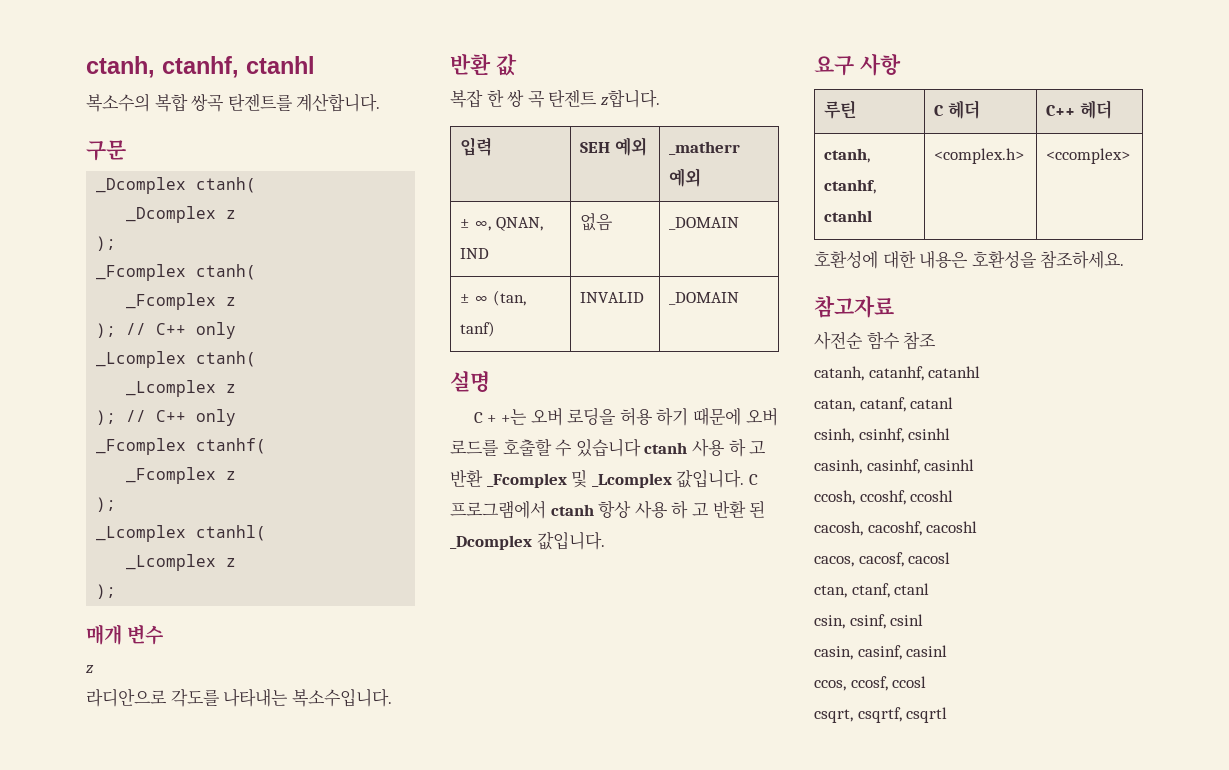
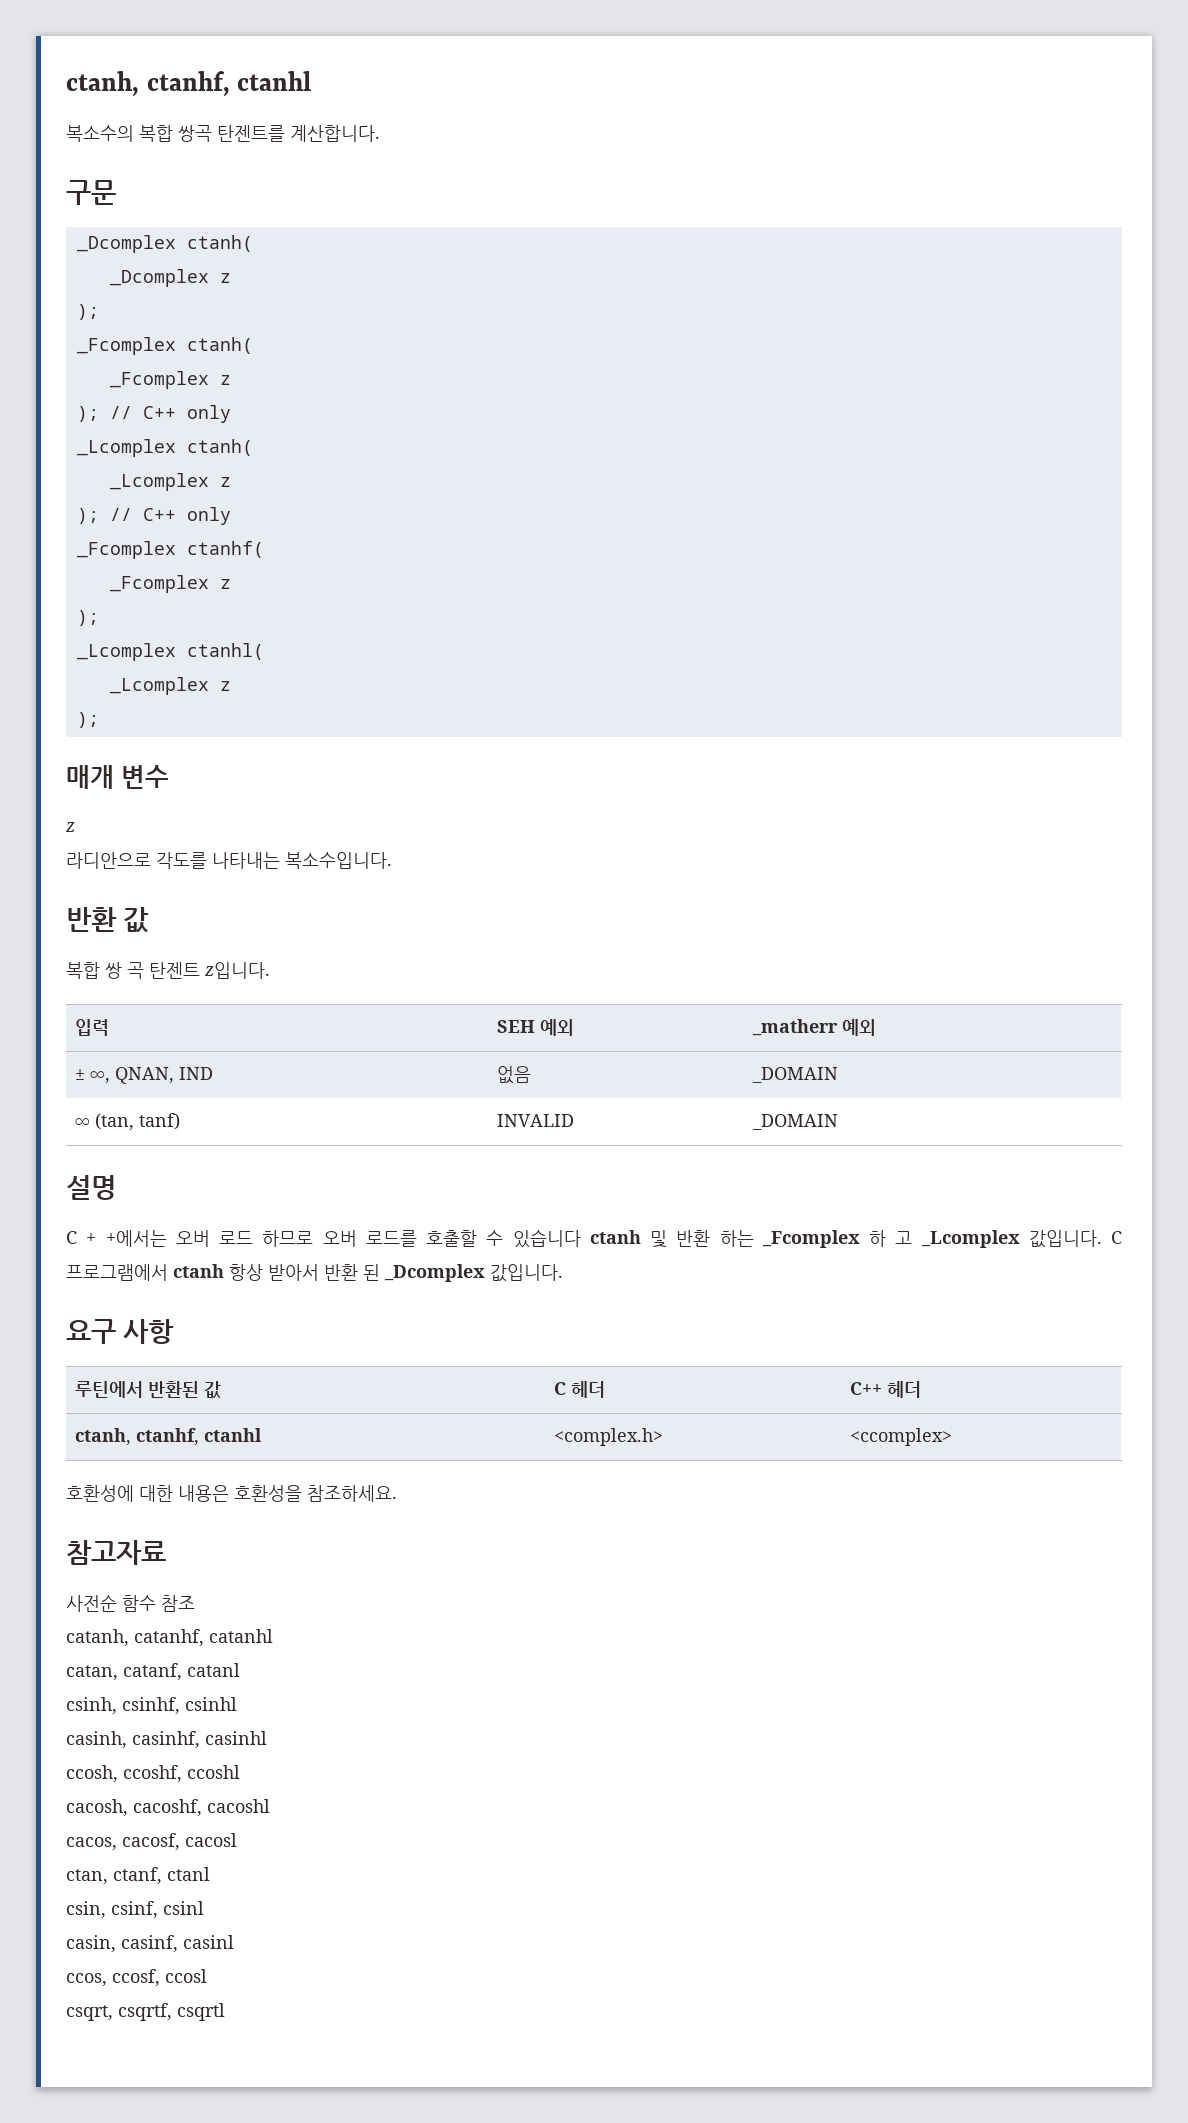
- 복잡 한 쌍 곡 탄젠트 z합니다.
+ 복합 쌍 곡 탄젠트 z입니다.
- ± ∞ (tan, tanf) | INVALID | _DOMAIN
+ ∞ (tan, tanf) | INVALID | _DOMAIN
- C + +는 오버 로딩을 허용 하기 때문에 오버 로드를 호출할 수 있습니다 ctanh 사용 하 고 반환 _Fcomplex 및 _Lcomplex 값입니다.
+ C + +에서는 오버 로드 하므로 오버 로드를 호출할 수 있습니다 ctanh 및 반환 하는 _Fcomplex 하 고 _Lcomplex 값입니다.
- C 프로그램에서 ctanh 항상 사용 하 고 반환 된 _Dcomplex 값입니다.
+ C 프로그램에서 ctanh 항상 받아서 반환 된 _Dcomplex 값입니다.
- 루틴 | C 헤더 | C++ 헤더
+ 루틴에서 반환된 값 | C 헤더 | C++ 헤더

